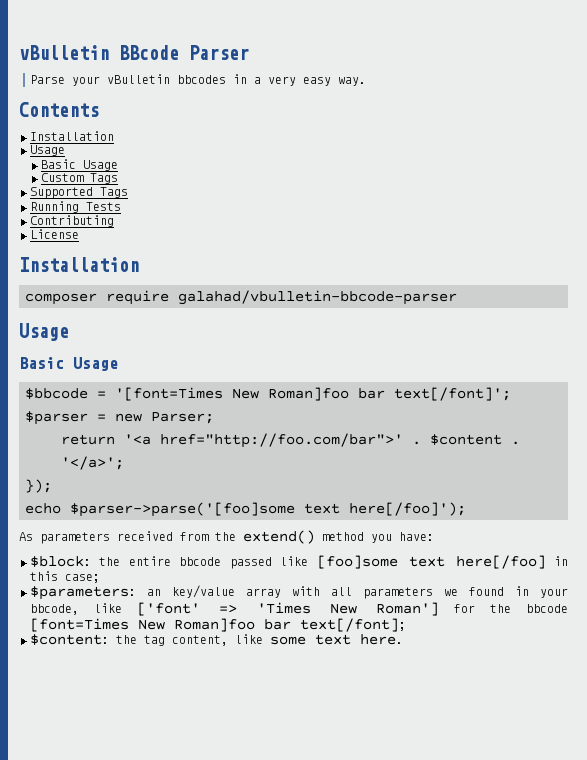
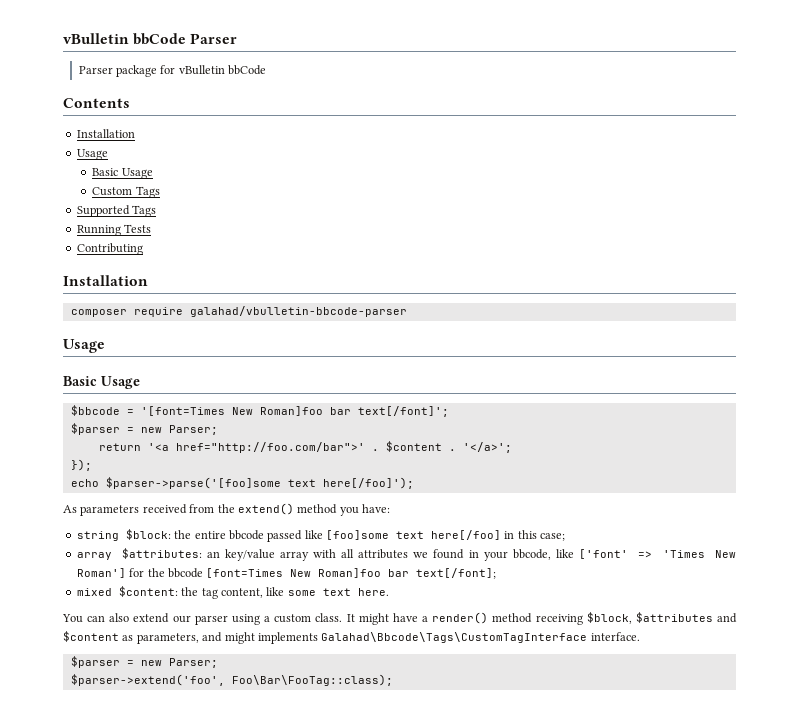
- vBulletin BBcode Parser
+ vBulletin bbCode Parser
- Parse your vBulletin bbcodes in a very easy way.
+ Parser package for vBulletin bbCode
- License
- $block: the entire bbcode passed like [foo]some text here[/foo] in this case;
+ string $block: the entire bbcode passed like [foo]some text here[/foo] in this case;
- $parameters: an key/value array with all parameters we found in your bbcode, like ['font' => 'Times New Roman'] for the bbcode [font=Times New Roman]foo bar text[/font];
+ array $attributes: an key/value array with all attributes we found in your bbcode, like ['font' => 'Times New Roman'] for the bbcode [font=Times New Roman]foo bar text[/font];
- $content: the tag content, like some text here.
+ mixed $content: the tag content, like some text here.
+ You can also extend our parser using a custom class. It might have a render() method receiving $block, $attributes and $content as parameters, and might implements Galahad\Bbcode\Tags\CustomTagInterface interface.
+ $parser = new Parser;
+ $parser->extend('foo', Foo\Bar\FooTag::class);

